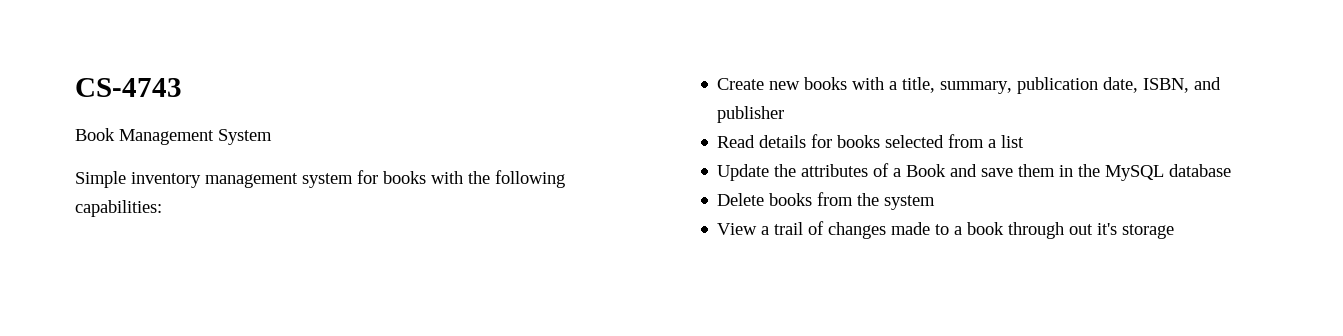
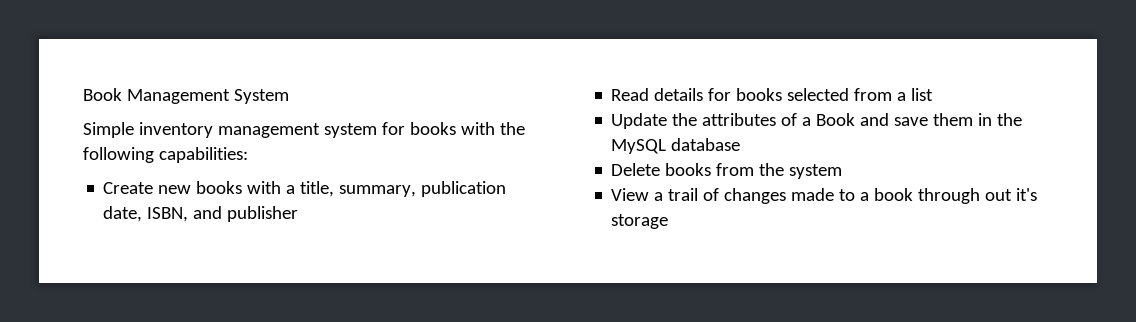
- CS-4743

